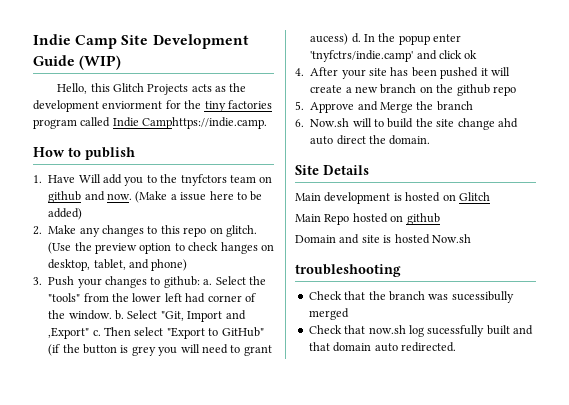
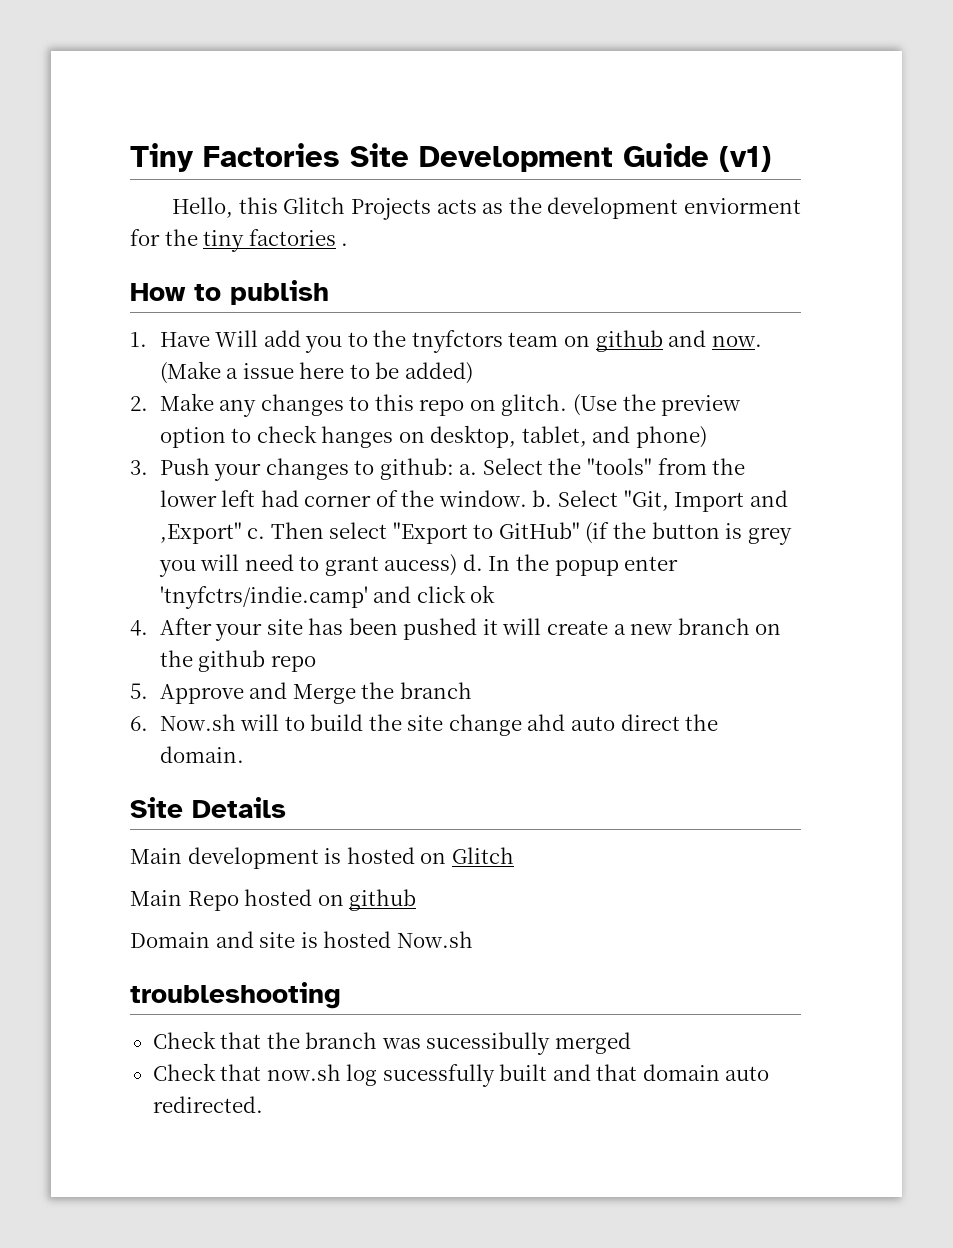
- Indie Camp Site Development Guide (WIP)
+ Tiny Factories Site Development Guide (v1)
- Hello, this Glitch Projects acts as the development enviorment for the tiny factories program called Indie Camphttps://indie.camp.
+ Hello, this Glitch Projects acts as the development enviorment for the tiny factories .

